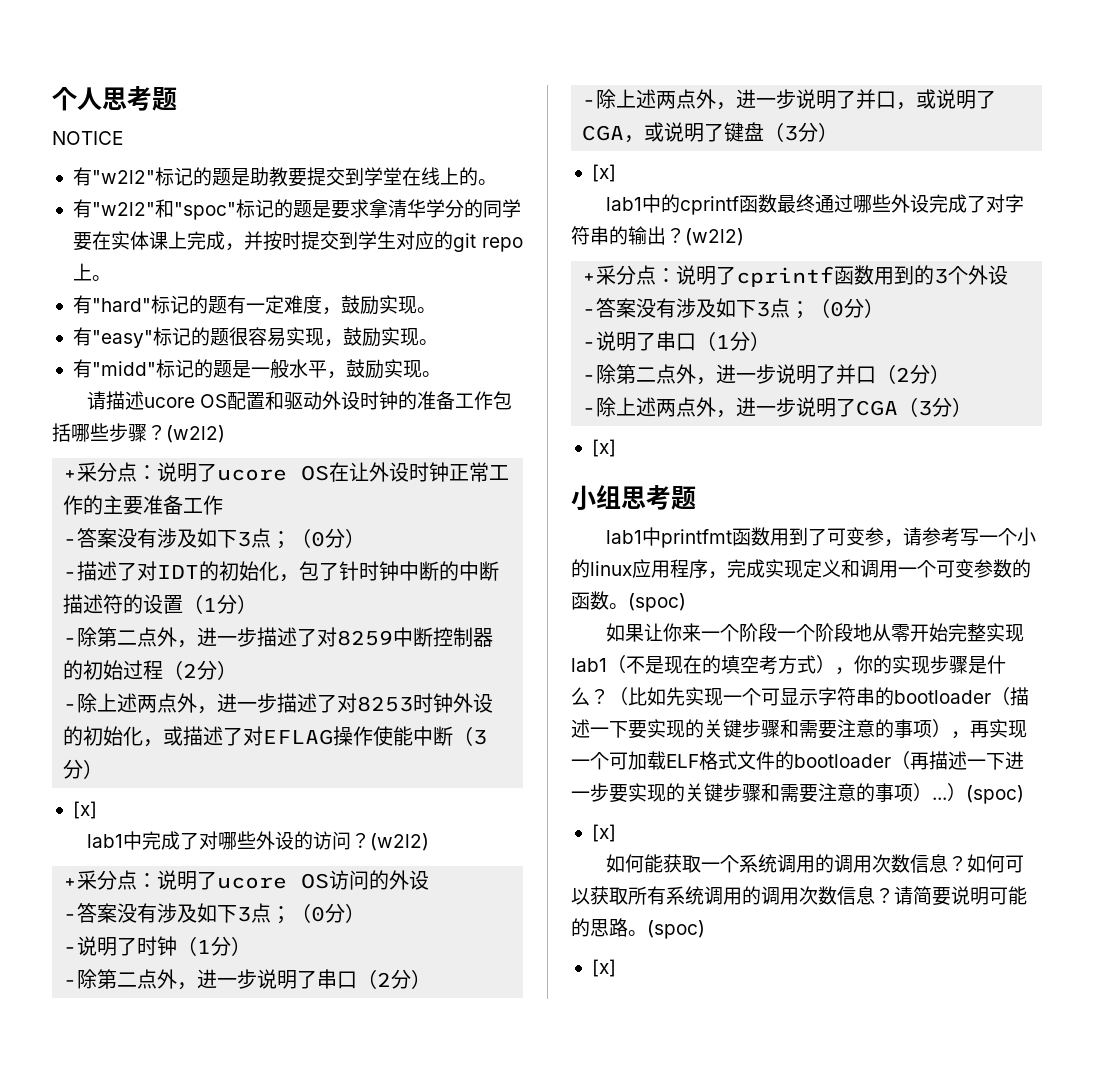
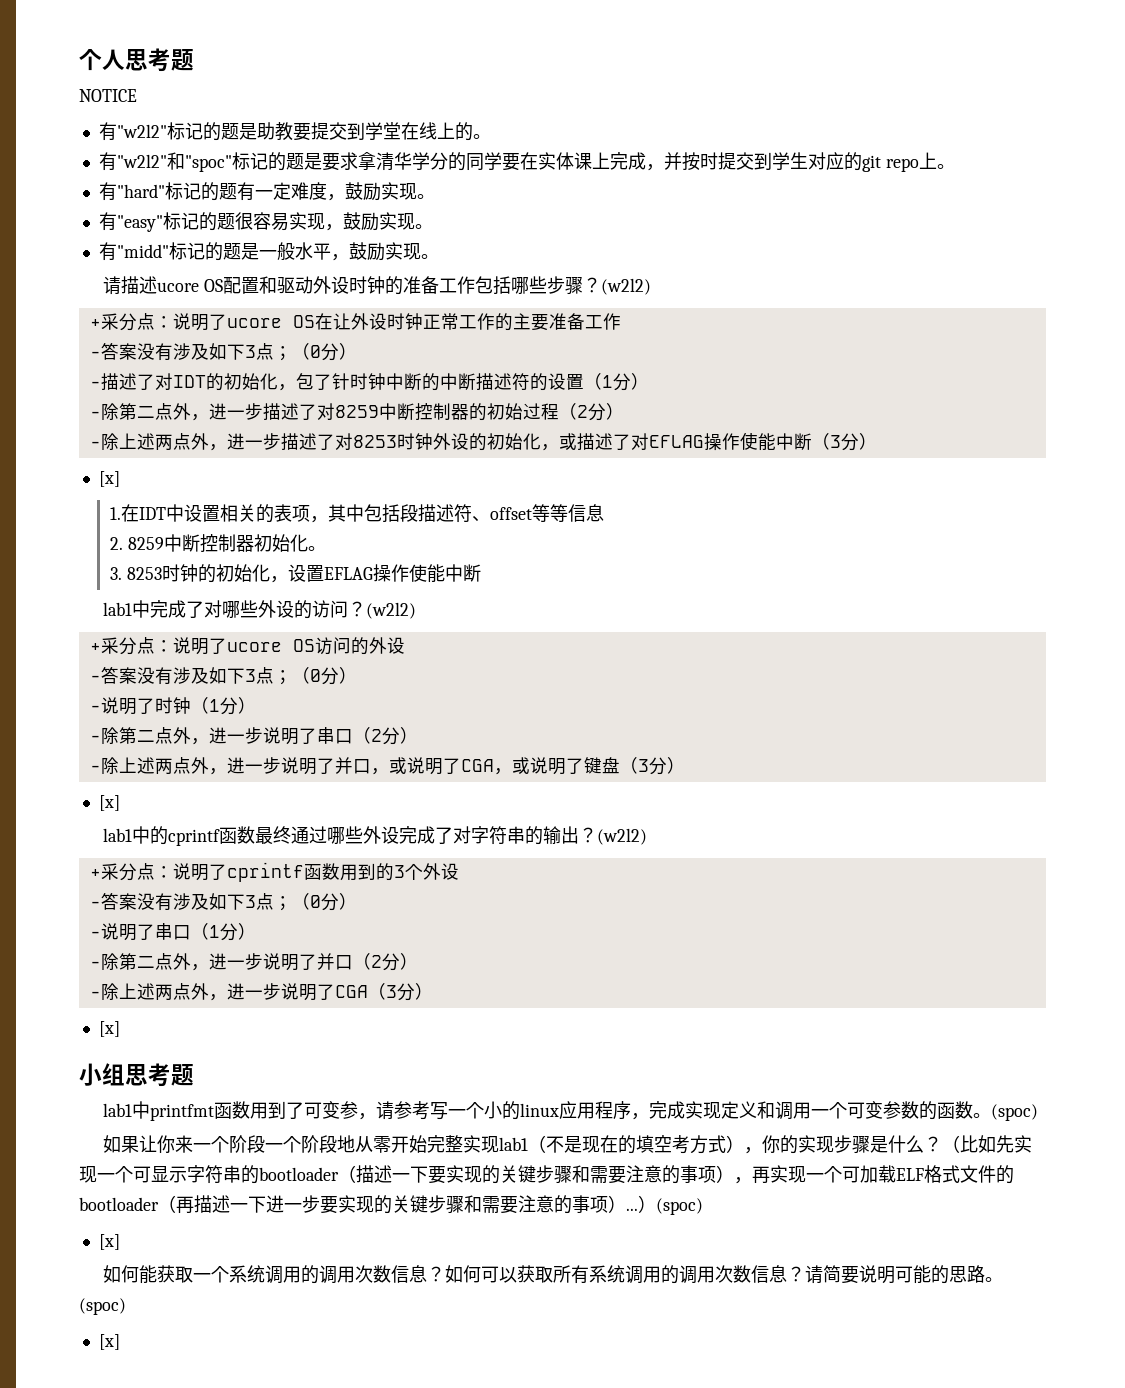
+ 1.在IDT中设置相关的表项，其中包括段描述符、offset等等信息
+ 2. 8259中断控制器初始化。
+ 3. 8253时钟的初始化，设置EFLAG操作使能中断

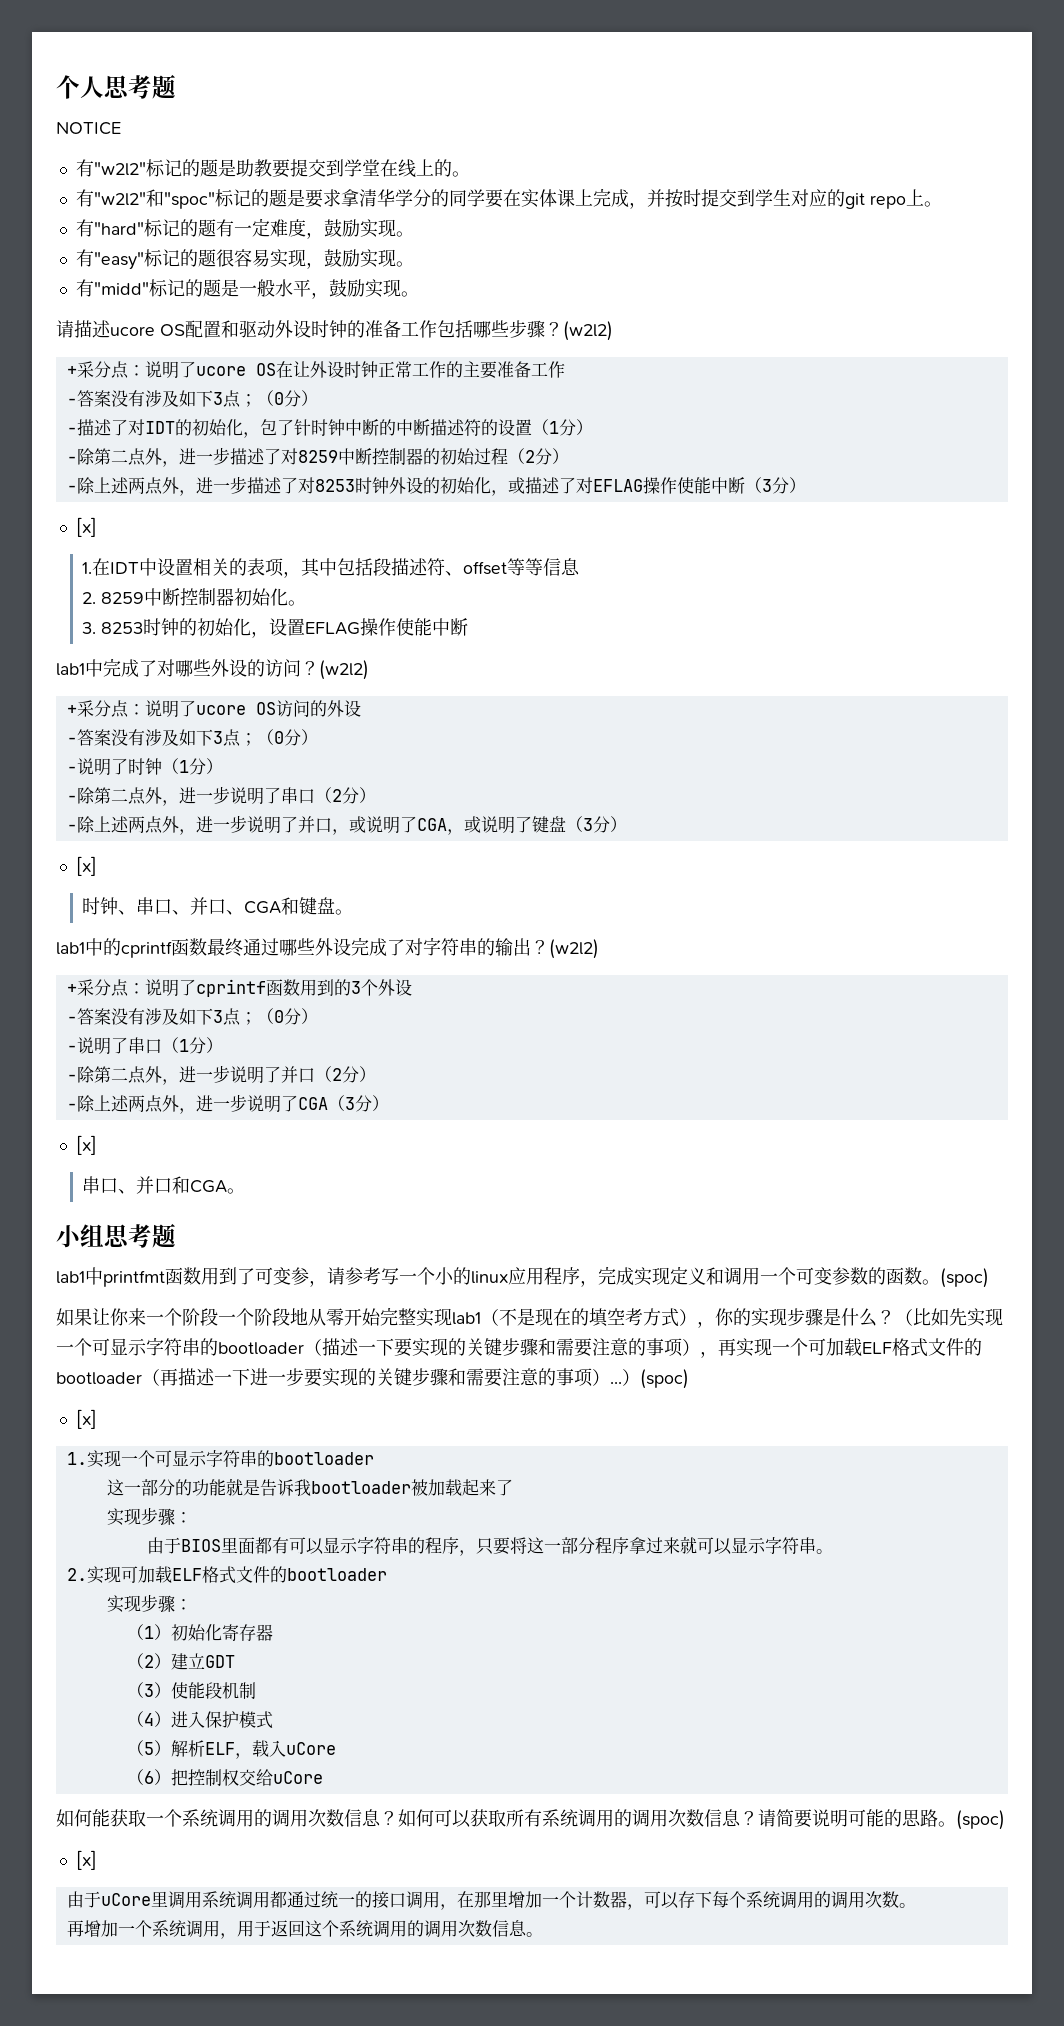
+ 时钟、串口、并口、CGA和键盘。
+ 串口、并口和CGA。
+ 1.实现一个可显示字符串的bootloader
+ 这一部分的功能就是告诉我bootloader被加载起来了
+ 实现步骤：
+ 由于BIOS里面都有可以显示字符串的程序，只要将这一部分程序拿过来就可以显示字符串。
+ 2.实现可加载ELF格式文件的bootloader
+ 实现步骤：
+ （1）初始化寄存器
+ （2）建立GDT
+ （3）使能段机制
+ （4）进入保护模式
+ （5）解析ELF，载入uCore
+ （6）把控制权交给uCore
+ 由于uCore里调用系统调用都通过统一的接口调用，在那里增加一个计数器，可以存下每个系统调用的调用次数。
+ 再增加一个系统调用，用于返回这个系统调用的调用次数信息。

